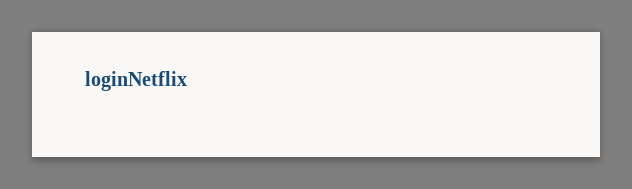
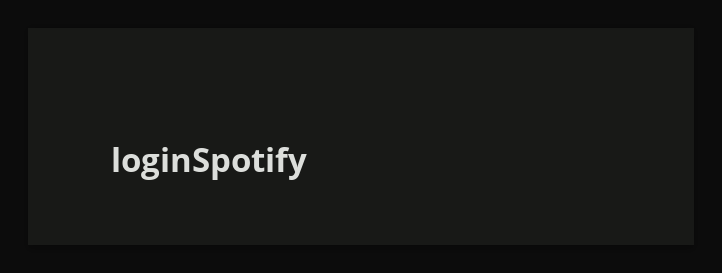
- loginNetflix
+ loginSpotify

